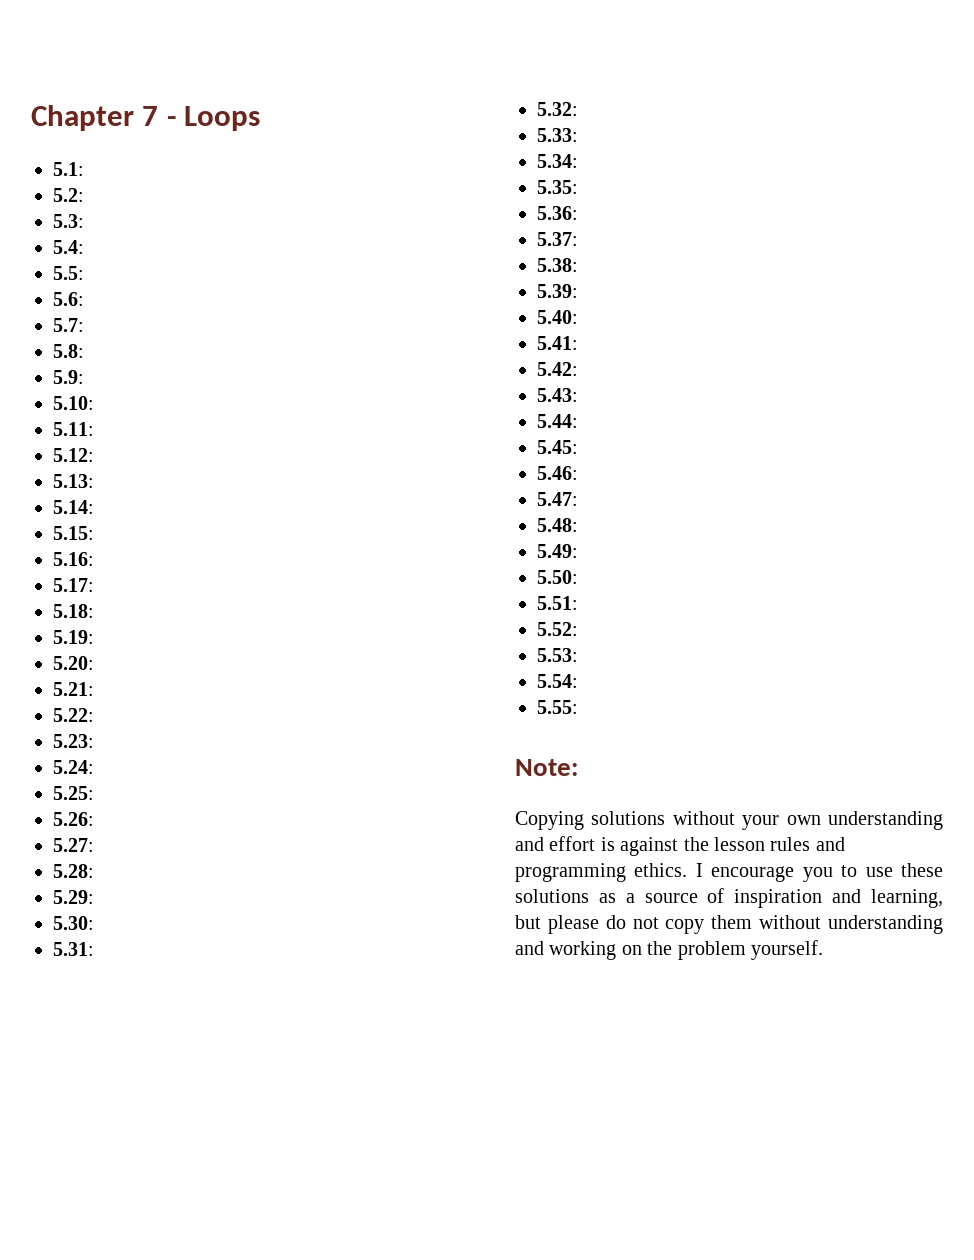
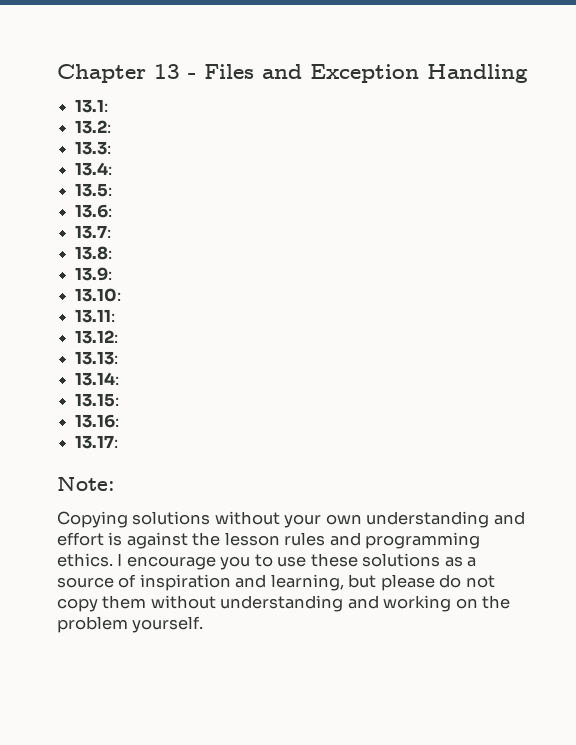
- Chapter 7 - Loops
- 5.1:
- 5.2:
- 5.3:
- 5.4:
- 5.5:
- 5.6:
- 5.7:
- 5.8:
- 5.9:
- 5.10:
- 5.11:
- 5.12:
- 5.13:
- 5.14:
- 5.15:
- 5.16:
- 5.17:
- 5.18:
- 5.19:
- 5.20:
- 5.21:
- 5.22:
- 5.23:
- 5.24:
- 5.25:
- 5.26:
- 5.27:
- 5.28:
- 5.29:
- 5.30:
- 5.31:
- 5.32:
- 5.33:
- 5.34:
- 5.35:
- 5.36:
- 5.37:
- 5.38:
- 5.39:
- 5.40:
- 5.41:
- 5.42:
- 5.43:
- 5.44:
- 5.45:
- 5.46:
- 5.47:
- 5.48:
- 5.49:
- 5.50:
- 5.51:
- 5.52:
- 5.53:
- 5.54:
- 5.55:
+ Chapter 13 - Files and Exception Handling
+ 13.1:
+ 13.2:
+ 13.3:
+ 13.4:
+ 13.5:
+ 13.6:
+ 13.7:
+ 13.8:
+ 13.9:
+ 13.10:
+ 13.11:
+ 13.12:
+ 13.13:
+ 13.14:
+ 13.15:
+ 13.16:
+ 13.17:

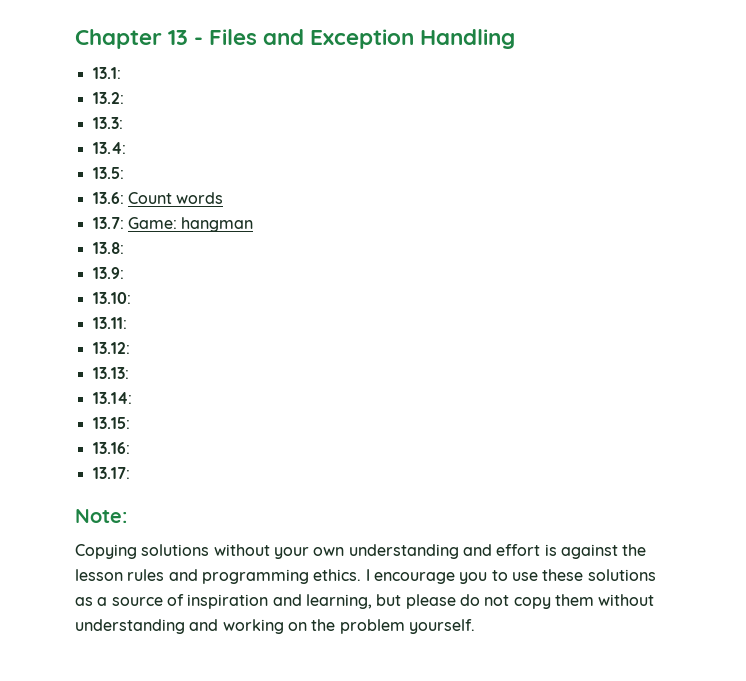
- 13.6:
+ 13.6: Count words
- 13.7:
+ 13.7: Game: hangman

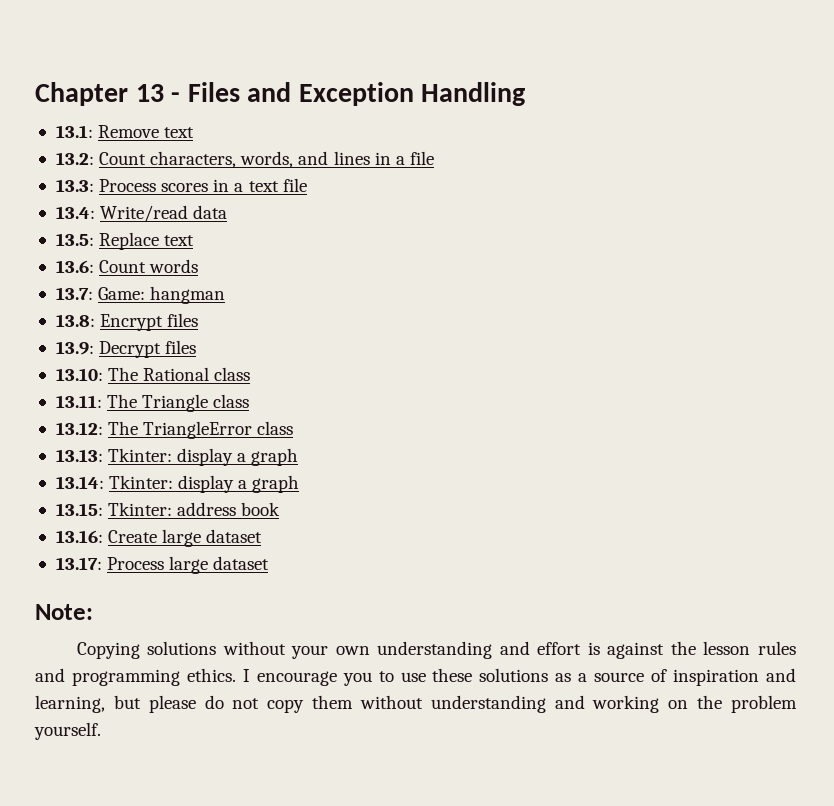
- 13.1:
+ 13.1: Remove text
- 13.2:
- 13.3:
+ 13.2: Count characters, words, and lines in a file
+ 13.3: Process scores in a text file
- 13.4:
+ 13.4: Write/read data
- 13.5:
+ 13.5: Replace text
- 13.8:
+ 13.8: Encrypt files
- 13.9:
+ 13.9: Decrypt files
- 13.10:
- 13.11:
- 13.12:
- 13.13:
- 13.14:
- 13.15:
- 13.16:
- 13.17:
+ 13.10: The Rational class
+ 13.11: The Triangle class
+ 13.12: The TriangleError class
+ 13.13: Tkinter: display a graph
+ 13.14: Tkinter: display a graph
+ 13.15: Tkinter: address book
+ 13.16: Create large dataset
+ 13.17: Process large dataset

